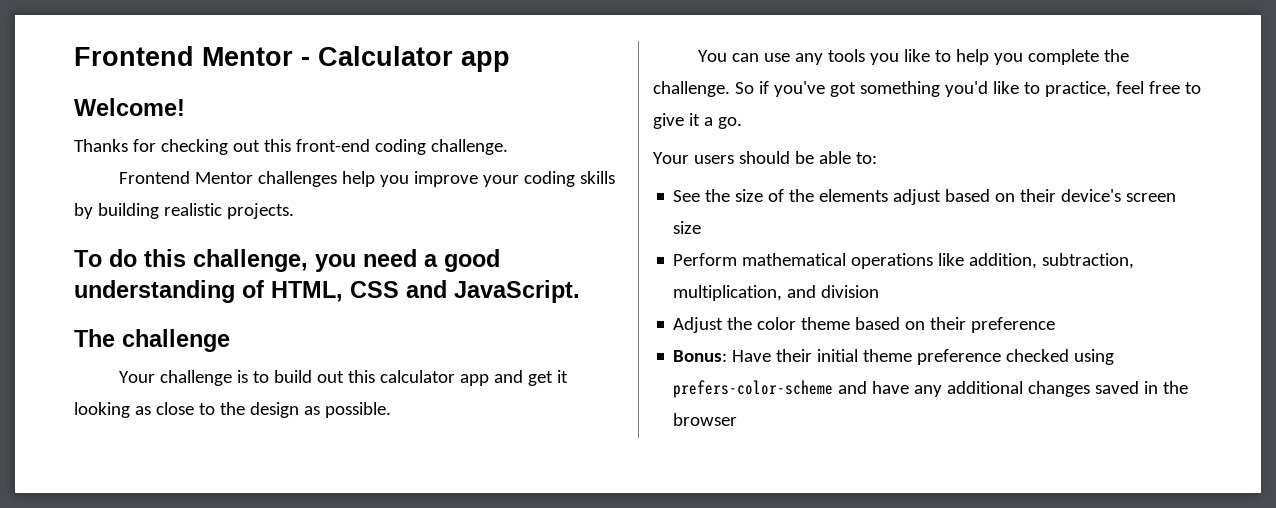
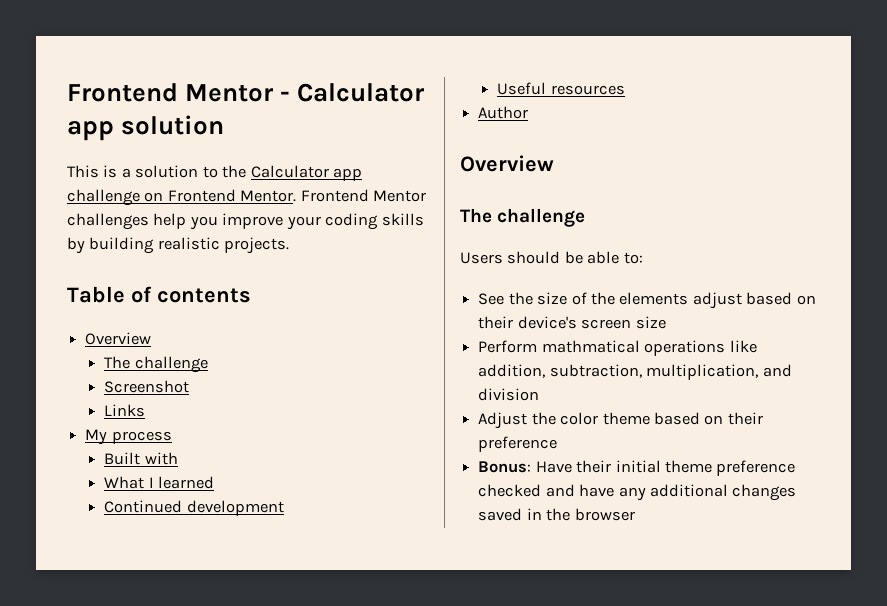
- Frontend Mentor - Calculator app
- Welcome!
- Thanks for checking out this front-end coding challenge.
- Frontend Mentor challenges help you improve your coding skills by building realistic projects.
+ Frontend Mentor - Calculator app solution
+ This is a solution to the Calculator app challenge on Frontend Mentor. Frontend Mentor challenges help you improve your coding skills by building realistic projects.
- To do this challenge, you need a good understanding of HTML, CSS and JavaScript.
+ Table of contents
+ Overview
  The challenge
- Your challenge is to build out this calculator app and get it looking as close to the design as possible.
- You can use any tools you like to help you complete the challenge. So if you've got something you'd like to practice, feel free to give it a go.
- Your users should be able to:
+ Screenshot
+ Links
+ My process
+ Built with
+ What I learned
+ Continued development
+ Useful resources
+ Author
+ Overview
+ The challenge
+ Users should be able to:
- Perform mathematical operations like addition, subtraction, multiplication, and division
+ Perform mathmatical operations like addition, subtraction, multiplication, and division
- Bonus: Have their initial theme preference checked using prefers-color-scheme and have any additional changes saved in the browser
+ Bonus: Have their initial theme preference checked and have any additional changes saved in the browser

